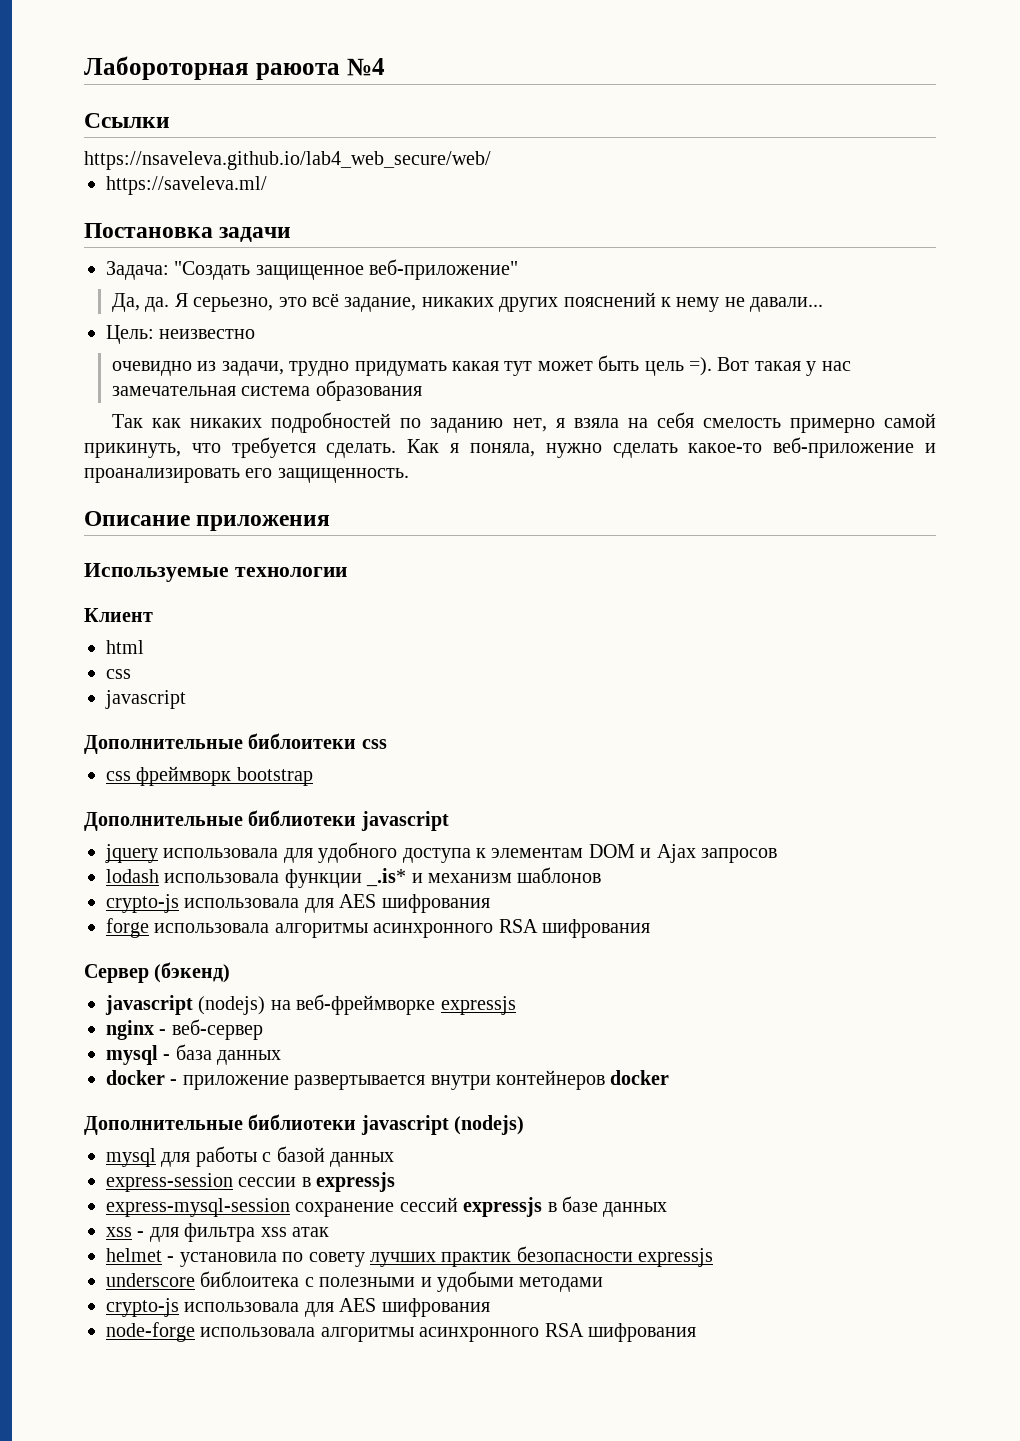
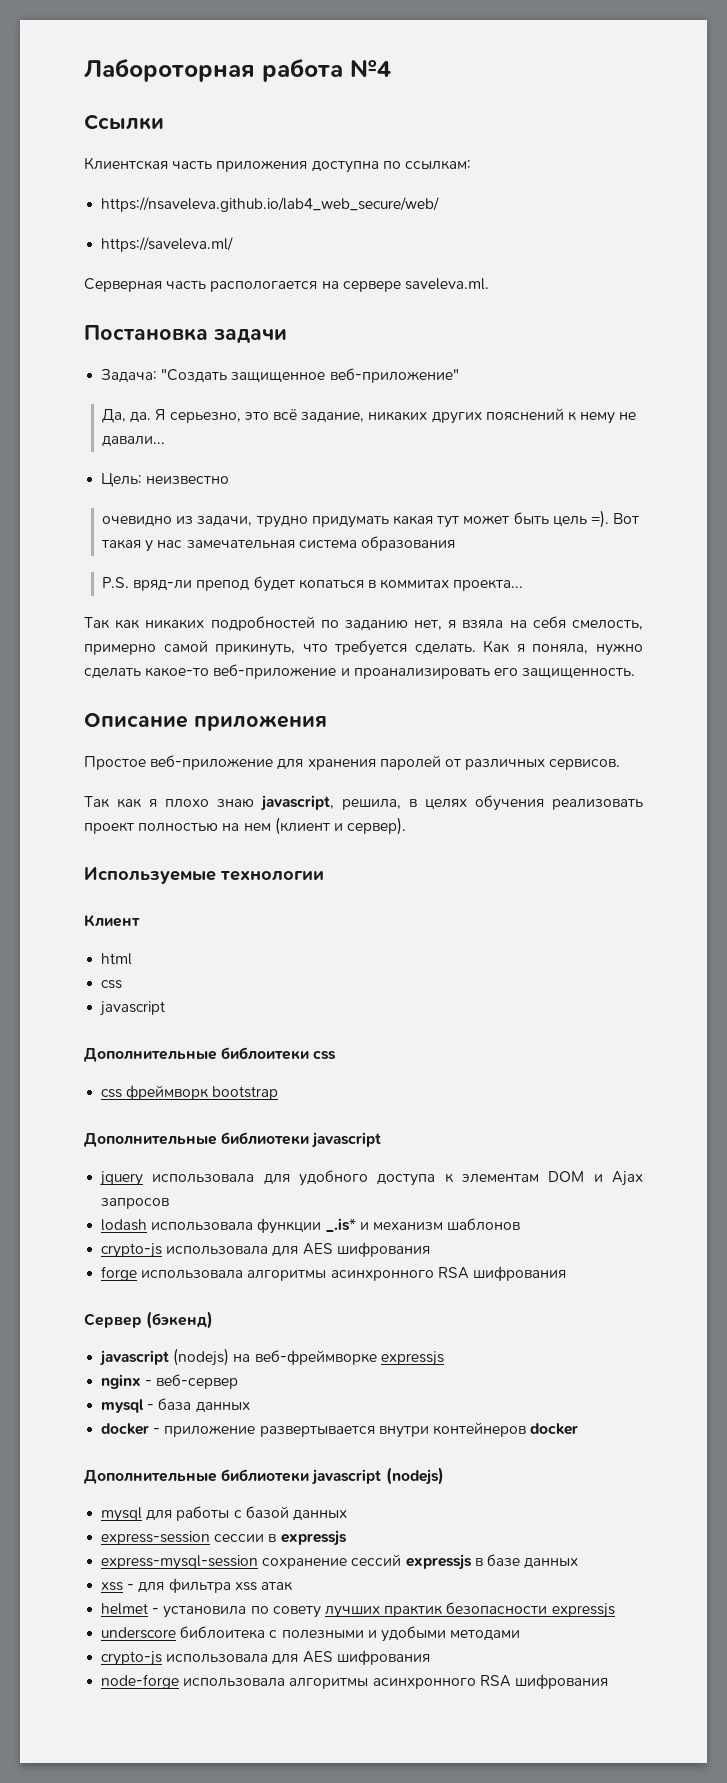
- Лабороторная раюота №4
+ Лабороторная работа №4
+ Клиентская часть приложения доступна по ссылкам:
  https://nsaveleva.github.io/lab4_web_secure/web/
  https://saveleva.ml/
+ Серверная часть распологается на сервере saveleva.ml.
+ P.S. вряд-ли препод будет копаться в коммитах проекта...
- Так как никаких подробностей по заданию нет, я взяла на себя смелость примерно самой прикинуть, что требуется сделать.
+ Так как никаких подробностей по заданию нет, я взяла на себя смелость, примерно самой прикинуть, что требуется сделать.
+ Простое веб-приложение для хранения паролей от различных сервисов.
+ Так как я плохо знаю javascript, решила, в целях обучения реализовать проект полностью на нем (клиент и сервер).

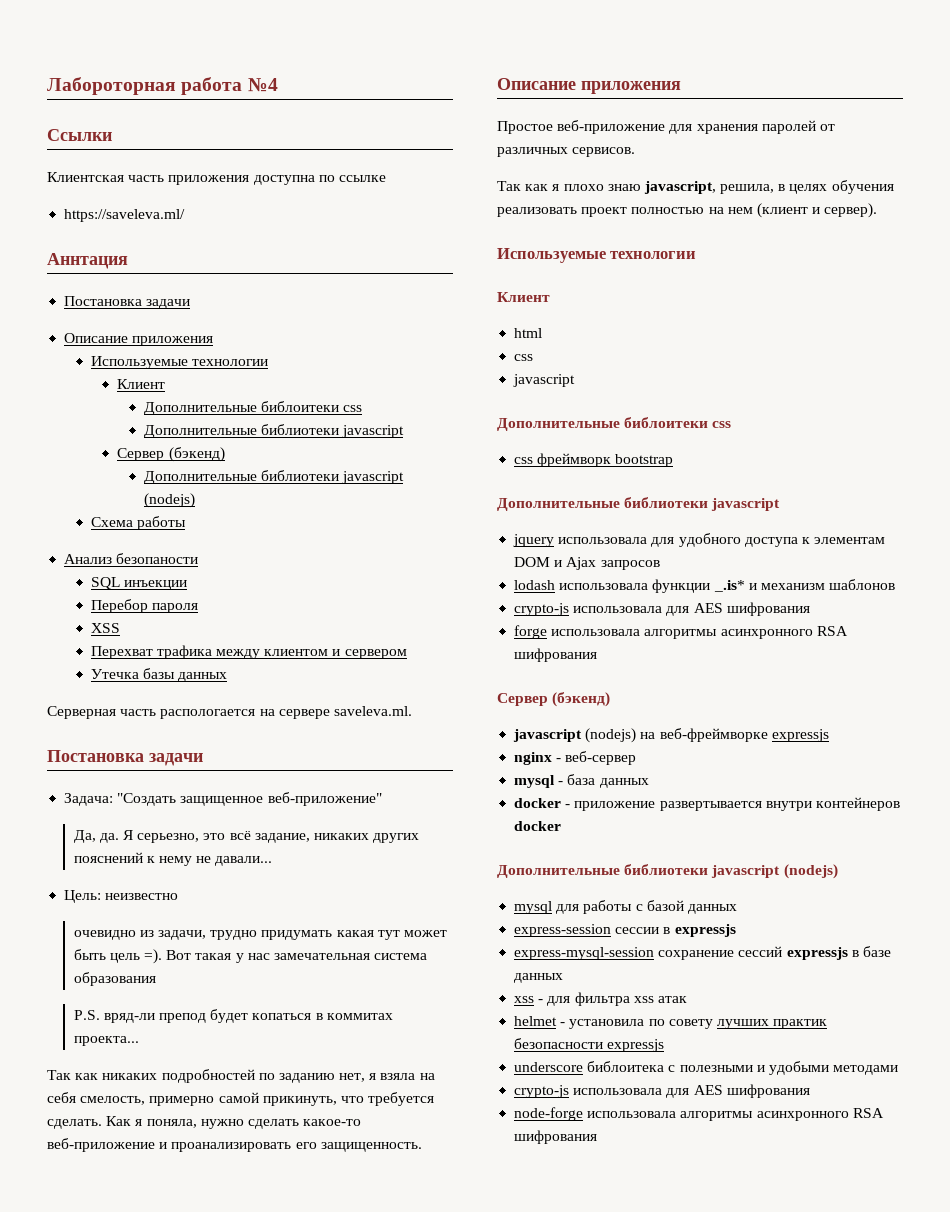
- Клиентская часть приложения доступна по ссылкам:
- https://nsaveleva.github.io/lab4_web_secure/web/
+ Клиентская часть приложения доступна по ссылке
+ Аннтация
+ Постановка задачи
+ Описание приложения
+ Используемые технологии
+ Клиент
+ Дополнительные библоитеки css
+ Дополнительные библиотеки javascript
+ Сервер (бэкенд)
+ Дополнительные библиотеки javascript (nodejs)
+ Схема работы
+ Анализ безопаности
+ SQL инъекции
+ Перебор пароля
+ XSS
+ Перехват трафика между клиентом и сервером
+ Утечка базы данных

